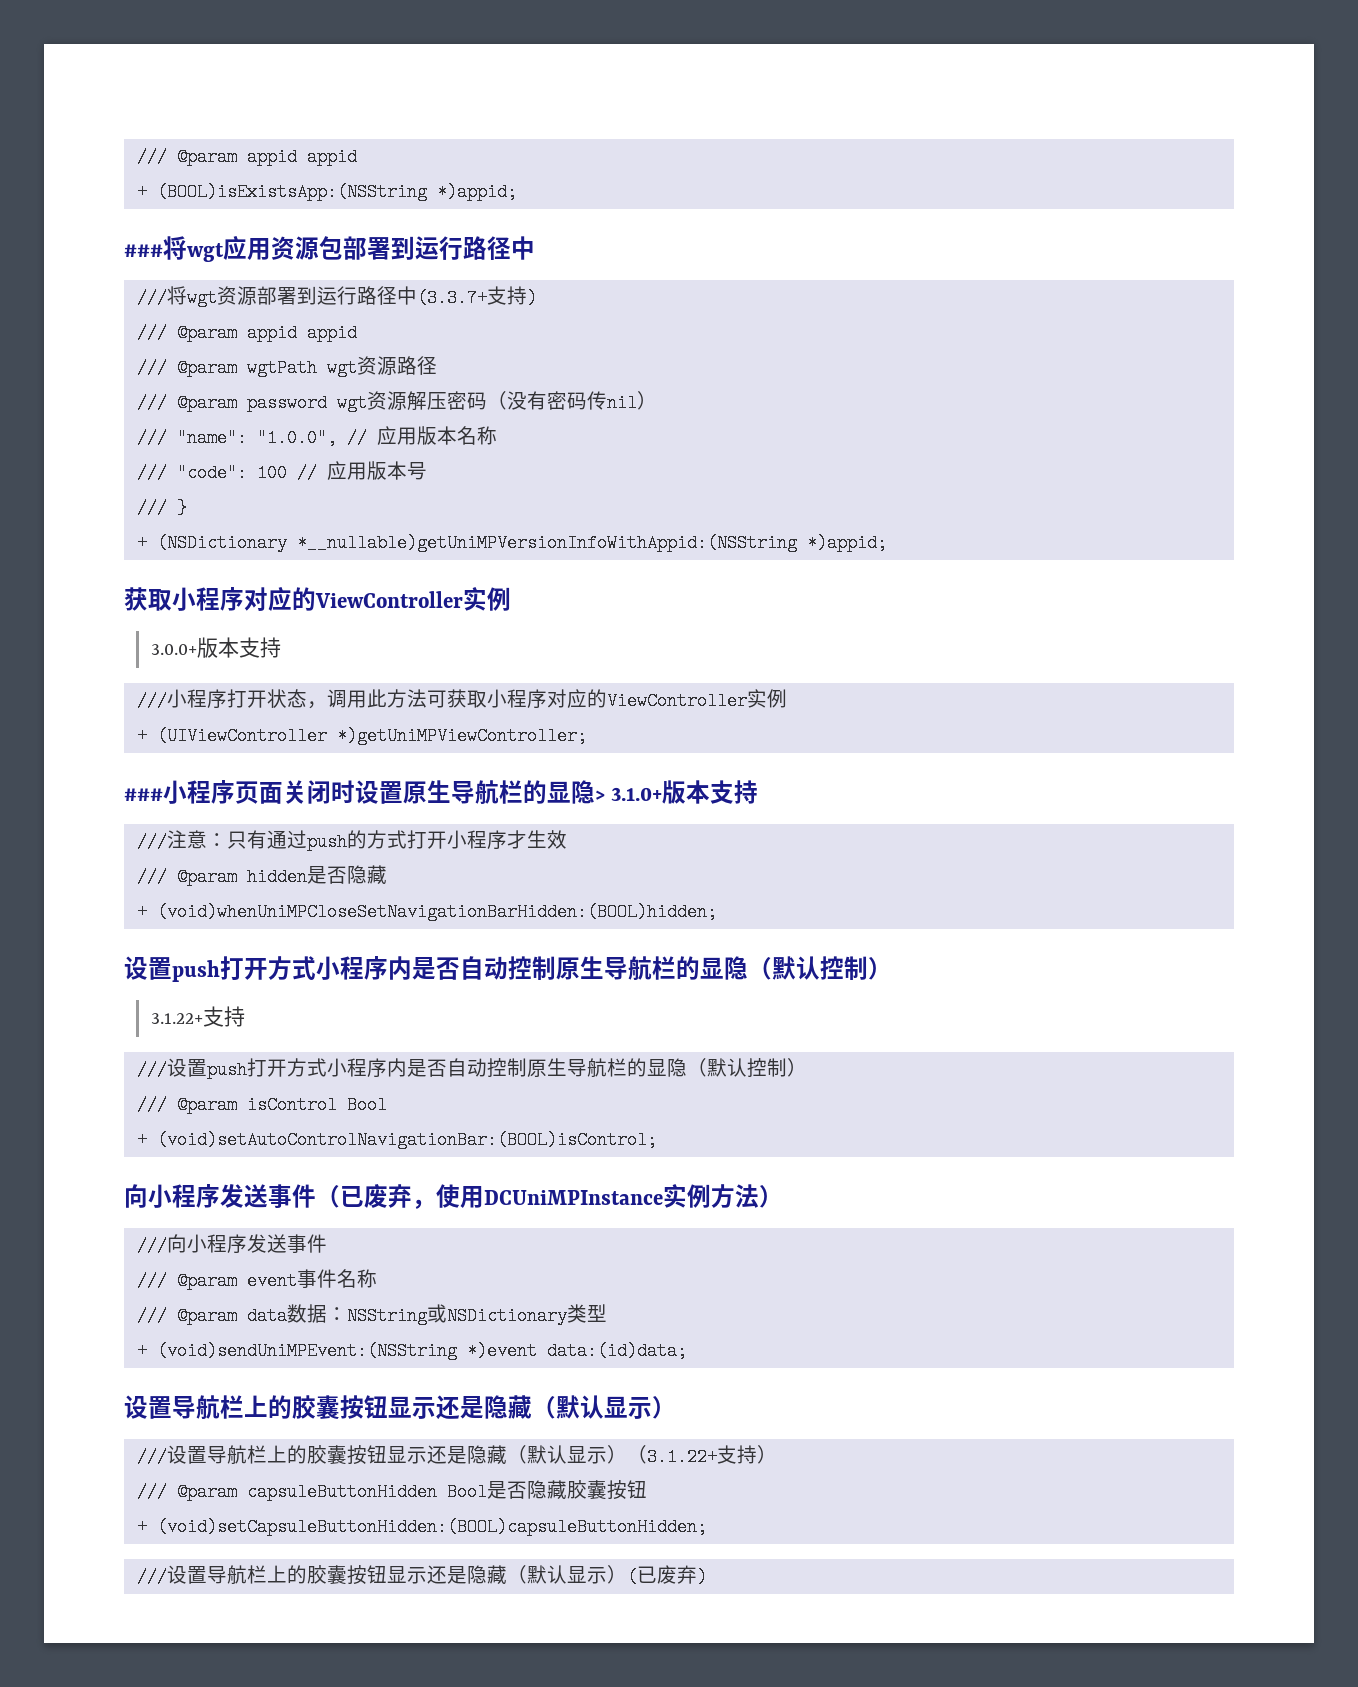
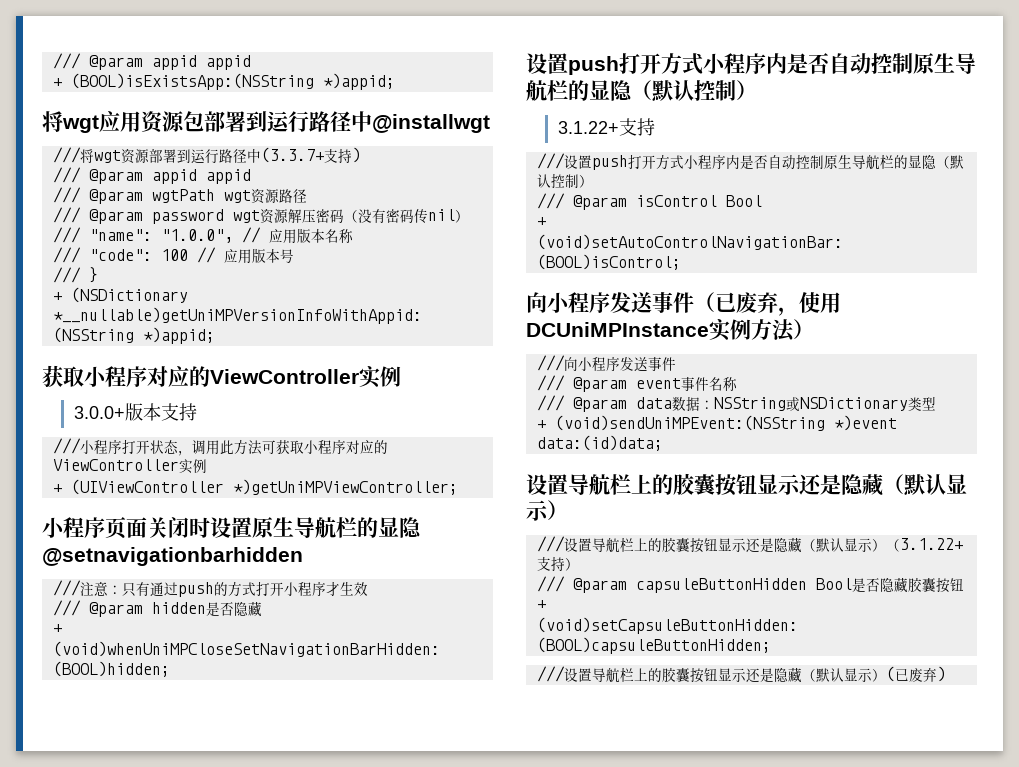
- ###将wgt应用资源包部署到运行路径中
+ 将wgt应用资源包部署到运行路径中@installwgt
- ###小程序页面关闭时设置原生导航栏的显隐> 3.1.0+版本支持
+ 小程序页面关闭时设置原生导航栏的显隐@setnavigationbarhidden

